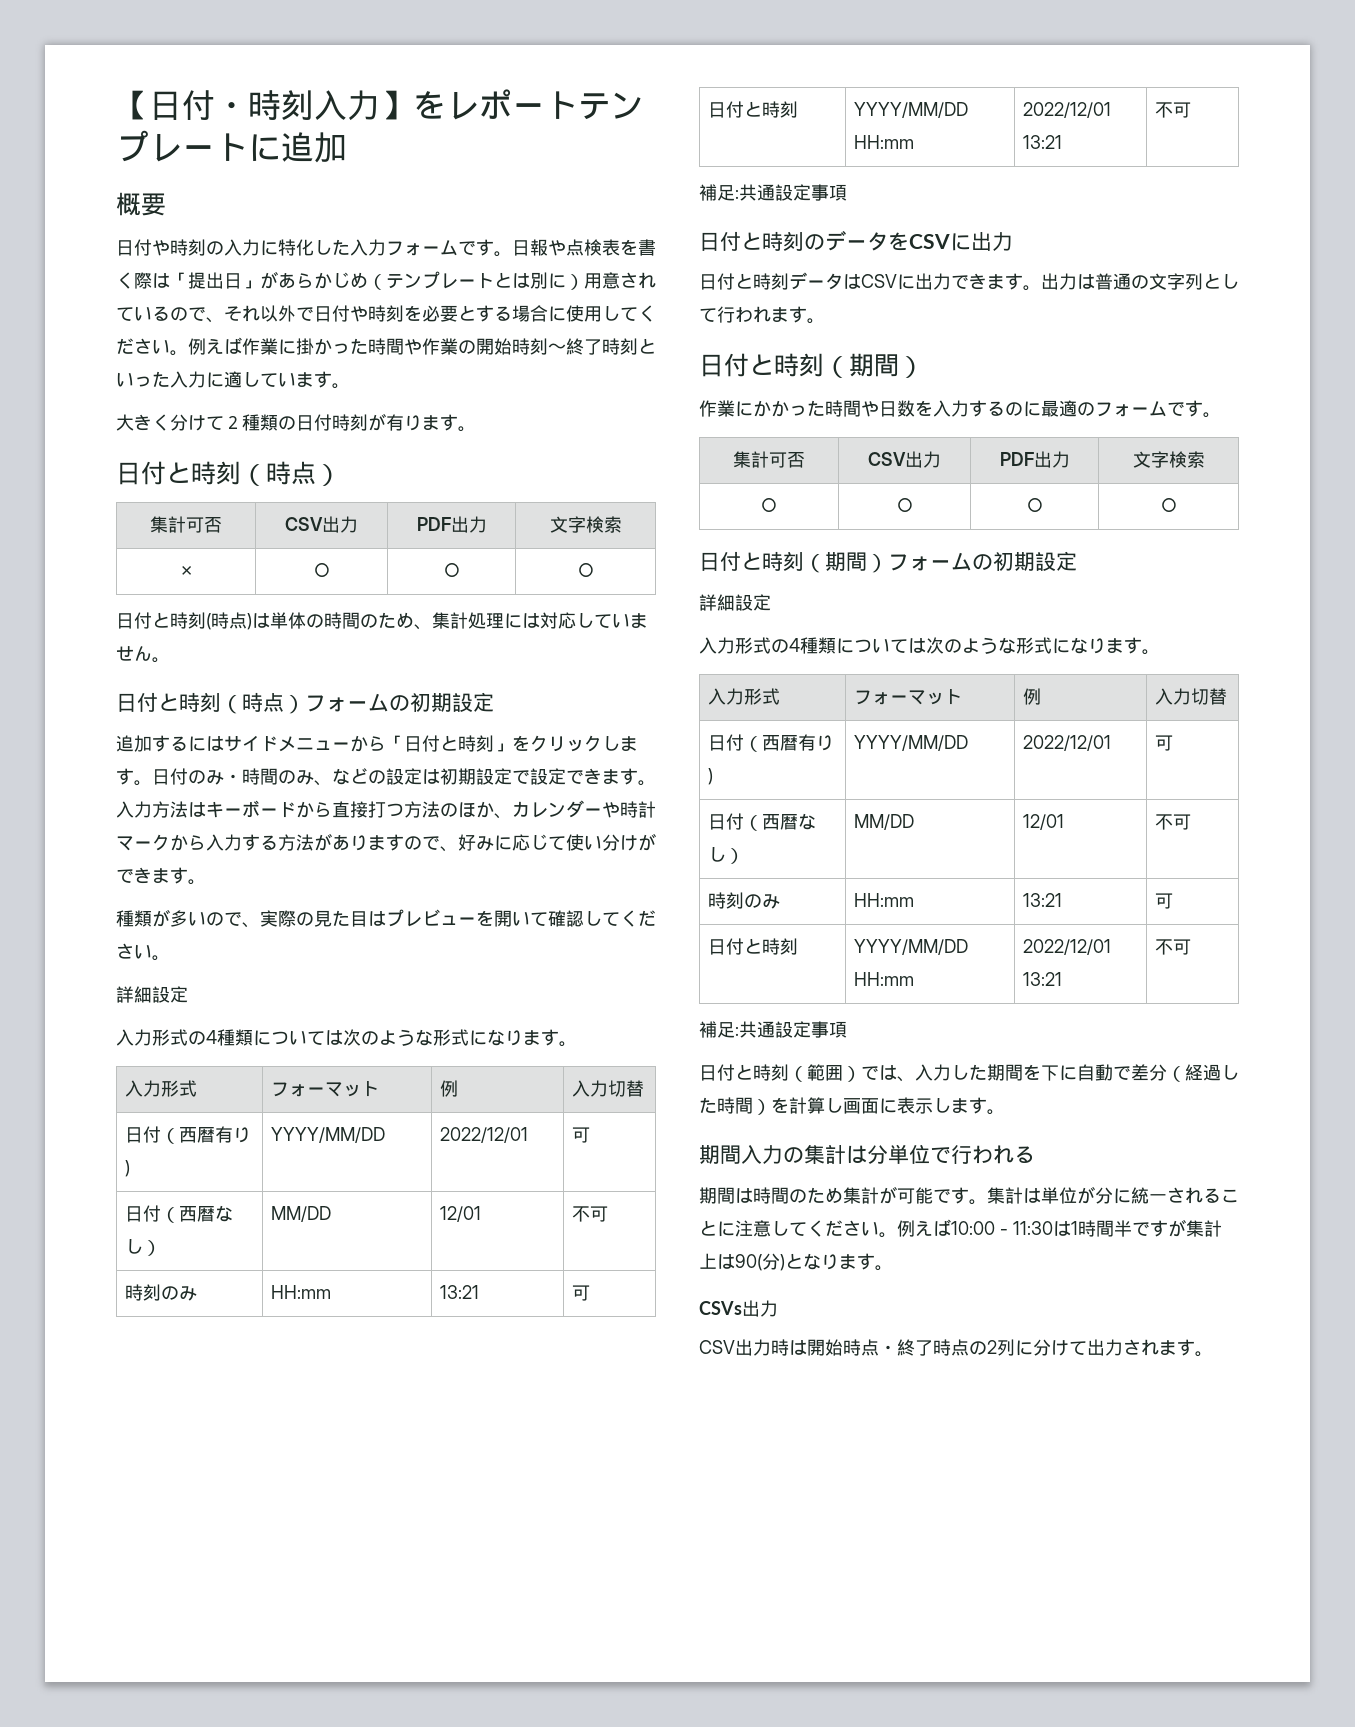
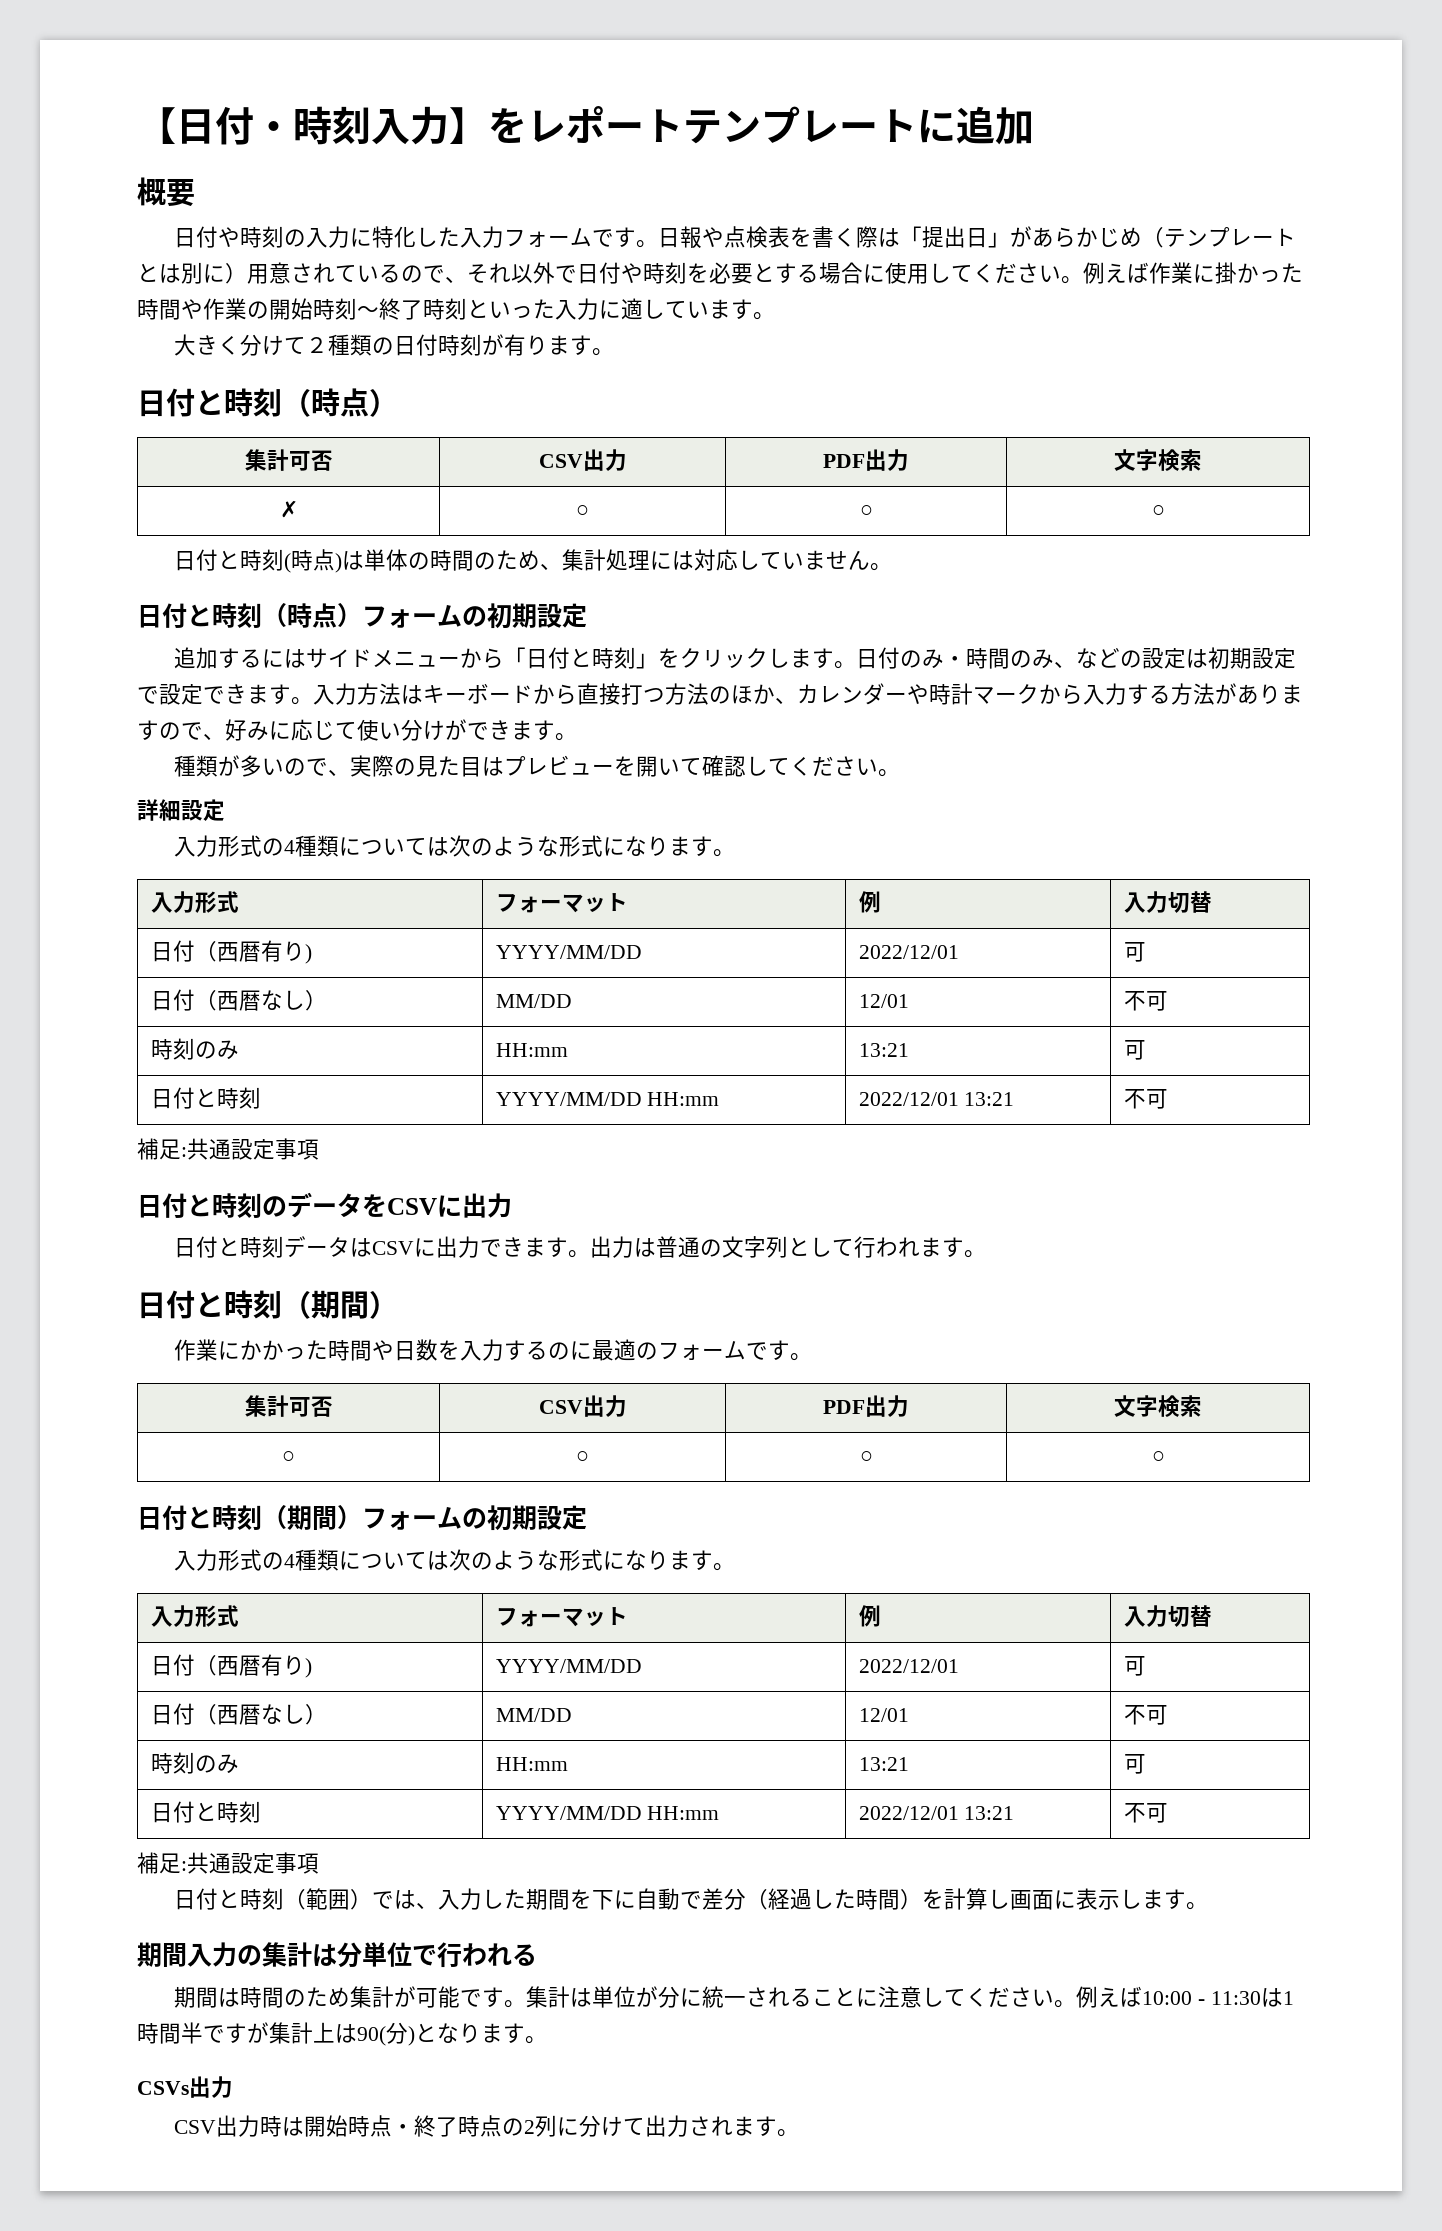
  日付と時刻（期間）フォームの初期設定
- 詳細設定

